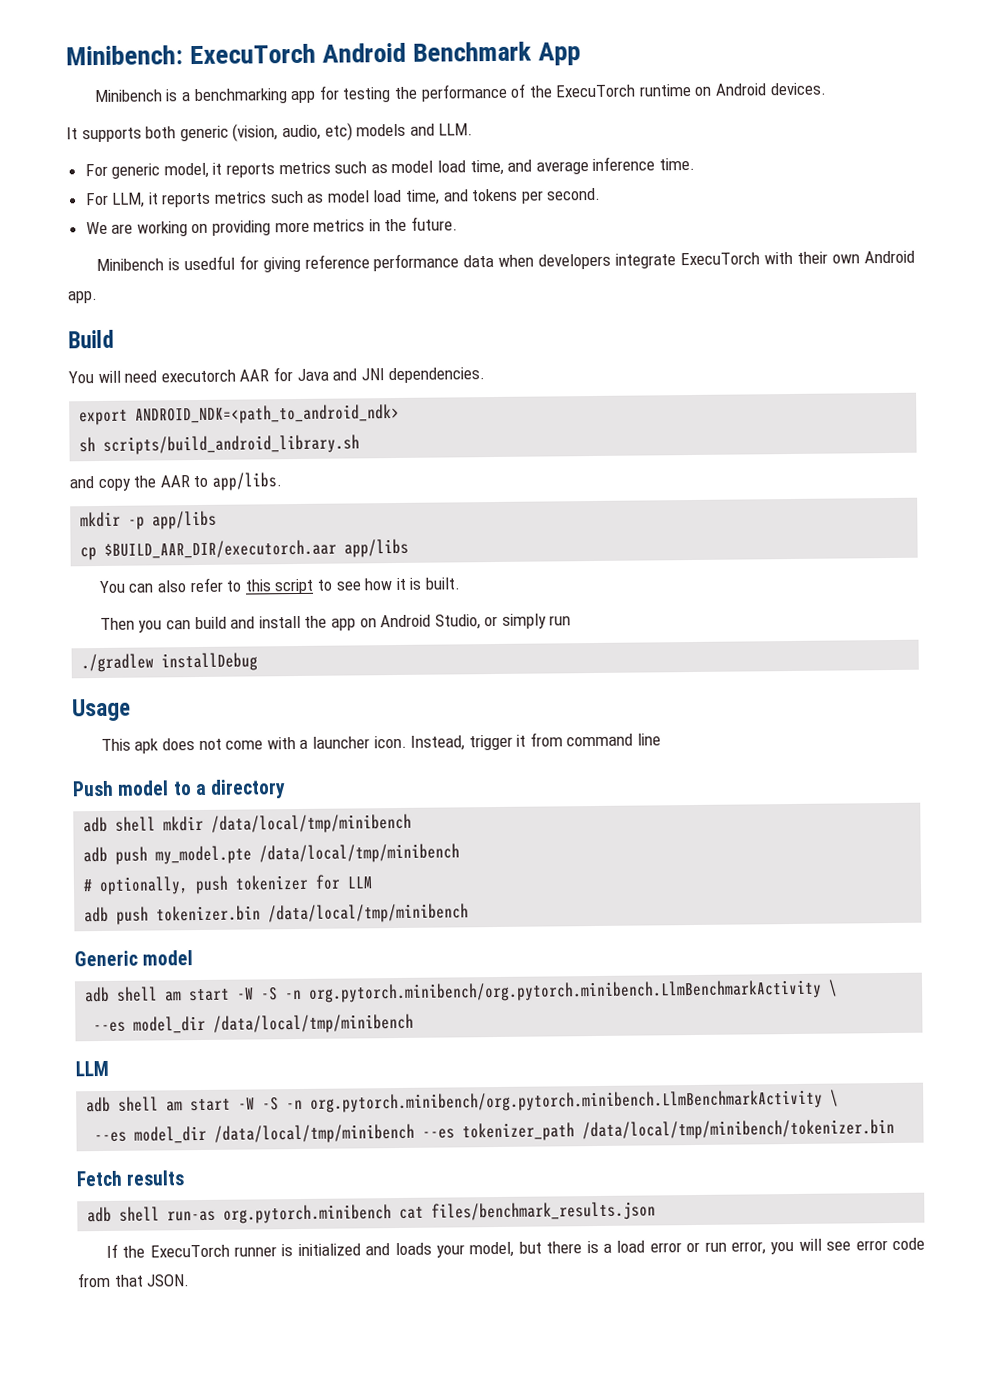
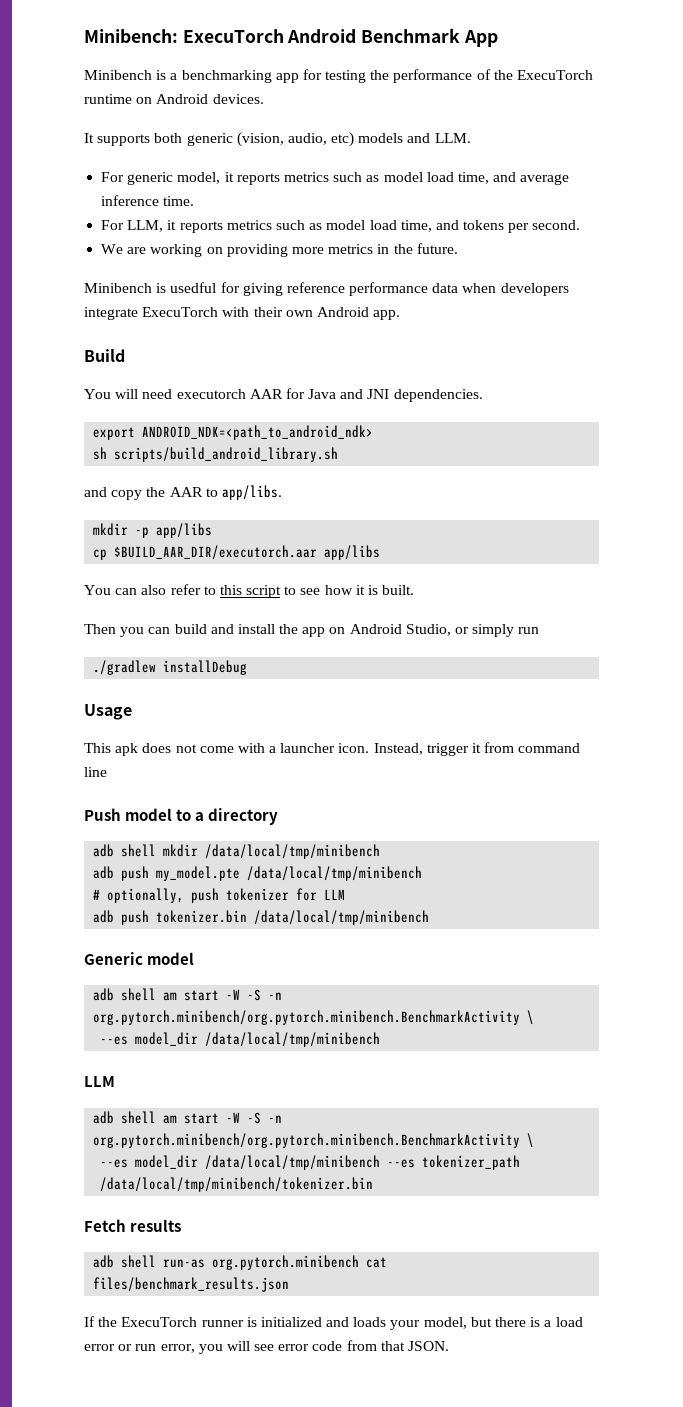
  Generic model
- adb shell am start -W -S -n org.pytorch.minibench/org.pytorch.minibench.LlmBenchmarkActivity \
+ adb shell am start -W -S -n org.pytorch.minibench/org.pytorch.minibench.BenchmarkActivity \
  --es model_dir /data/local/tmp/minibench
  LLM
- adb shell am start -W -S -n org.pytorch.minibench/org.pytorch.minibench.LlmBenchmarkActivity \
+ adb shell am start -W -S -n org.pytorch.minibench/org.pytorch.minibench.BenchmarkActivity \

